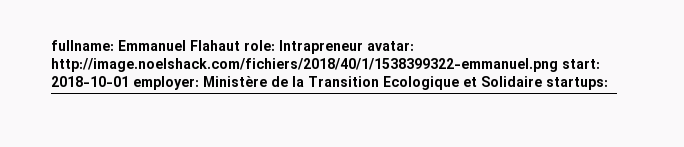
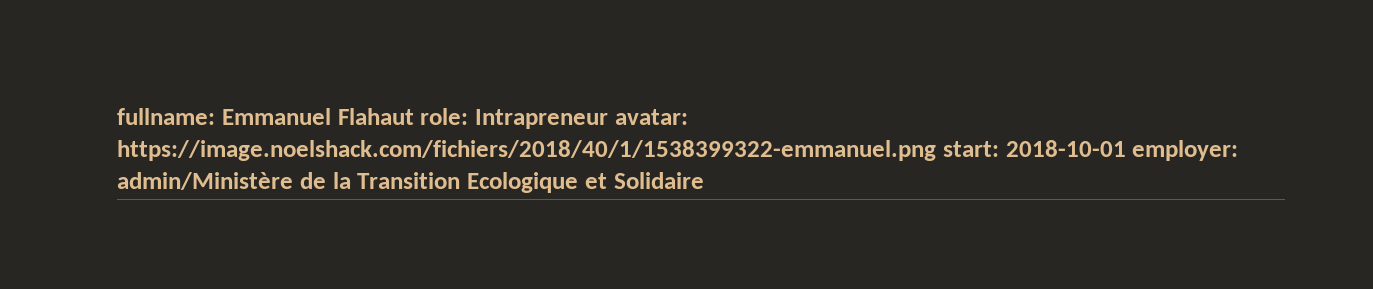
- fullname: Emmanuel Flahaut role: Intrapreneur avatar: http://image.noelshack.com/fichiers/2018/40/1/1538399322-emmanuel.png start: 2018-10-01 employer: Ministère de la Transition Ecologique et Solidaire startups:
+ fullname: Emmanuel Flahaut role: Intrapreneur avatar: https://image.noelshack.com/fichiers/2018/40/1/1538399322-emmanuel.png start: 2018-10-01 employer: admin/Ministère de la Transition Ecologique et Solidaire

